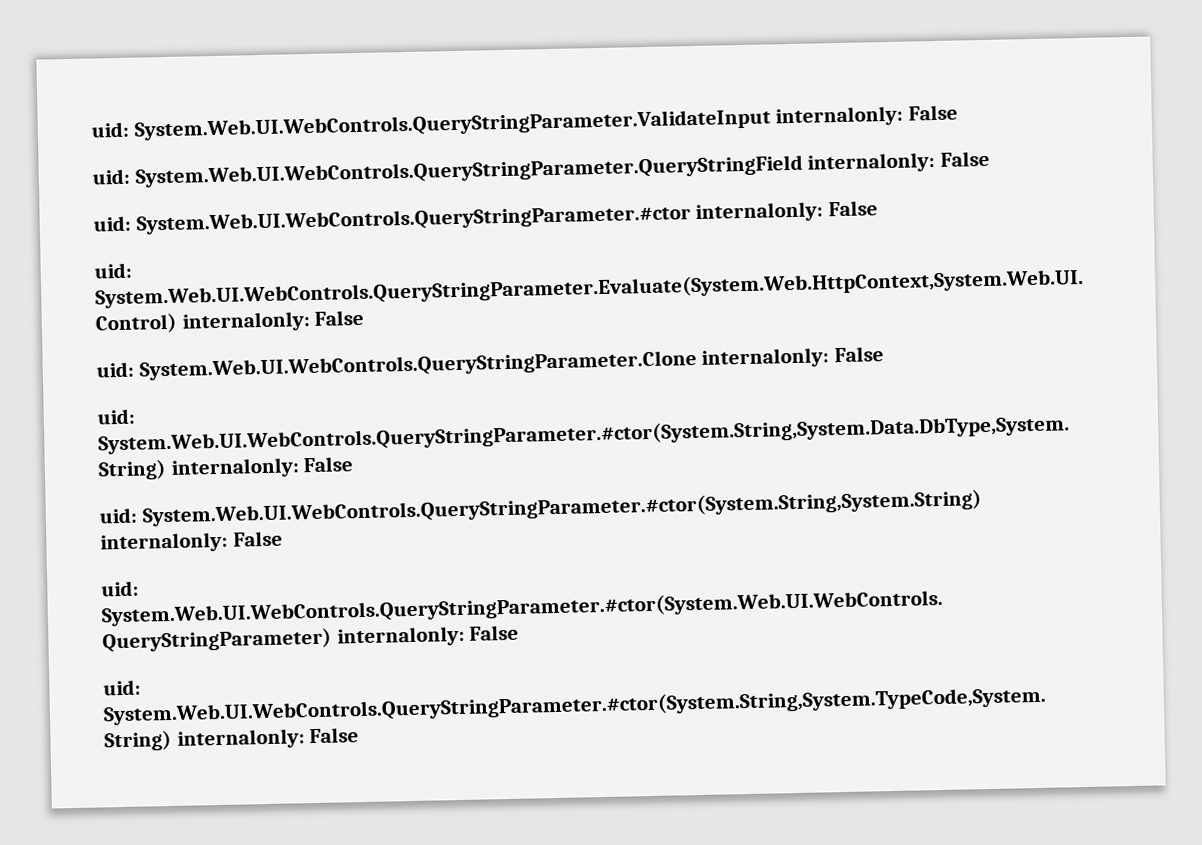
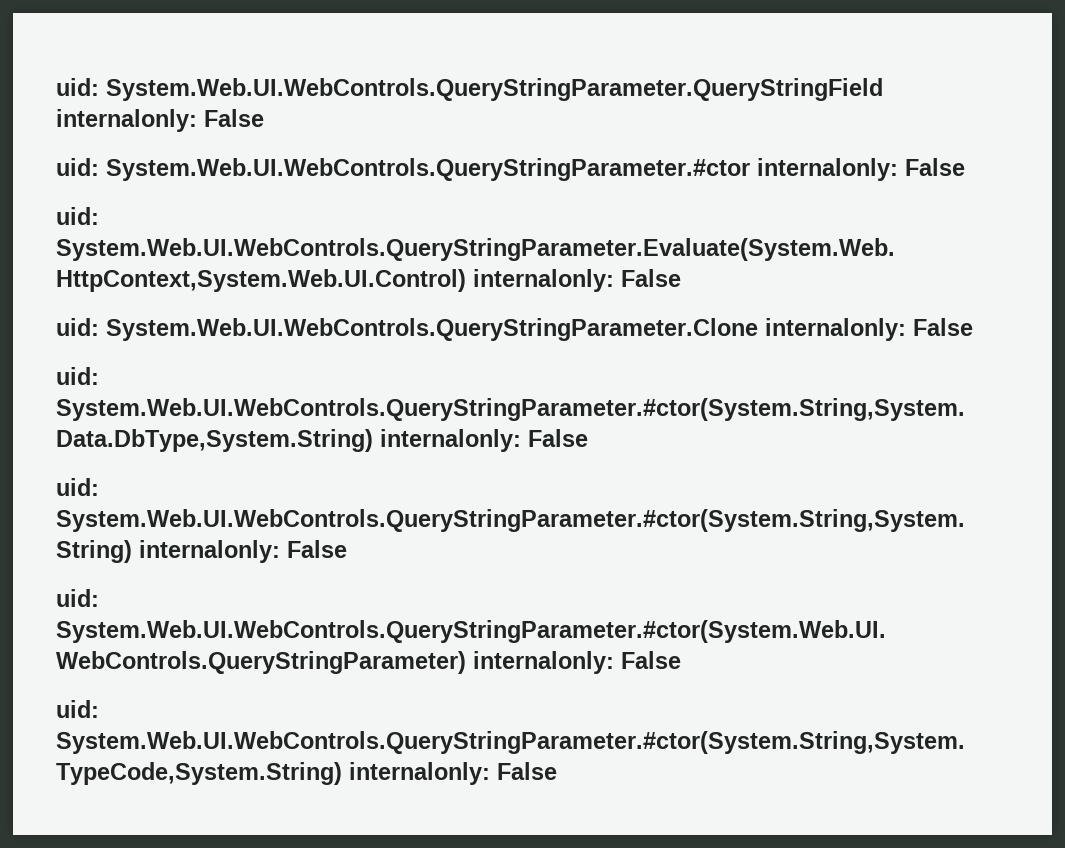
- uid: System.Web.UI.WebControls.QueryStringParameter.ValidateInput internalonly: False

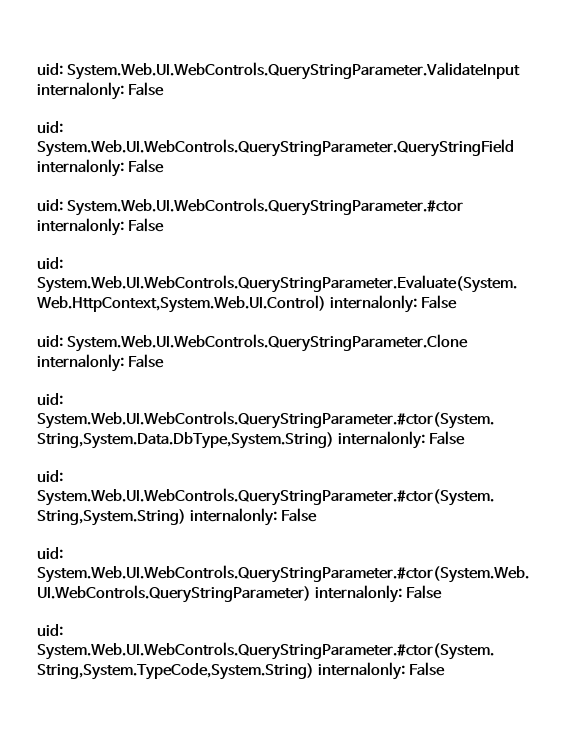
+ uid: System.Web.UI.WebControls.QueryStringParameter.ValidateInput internalonly: False

